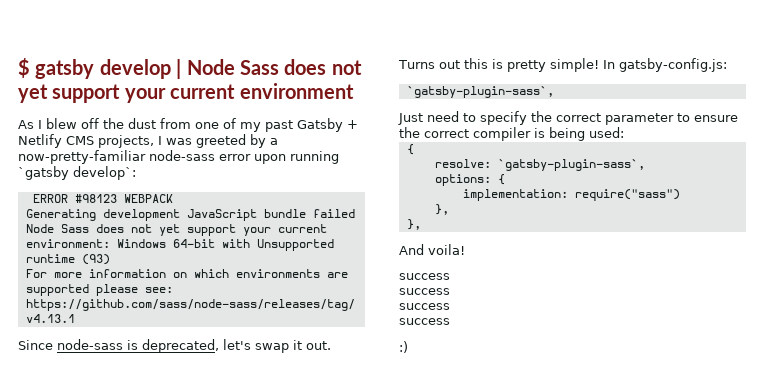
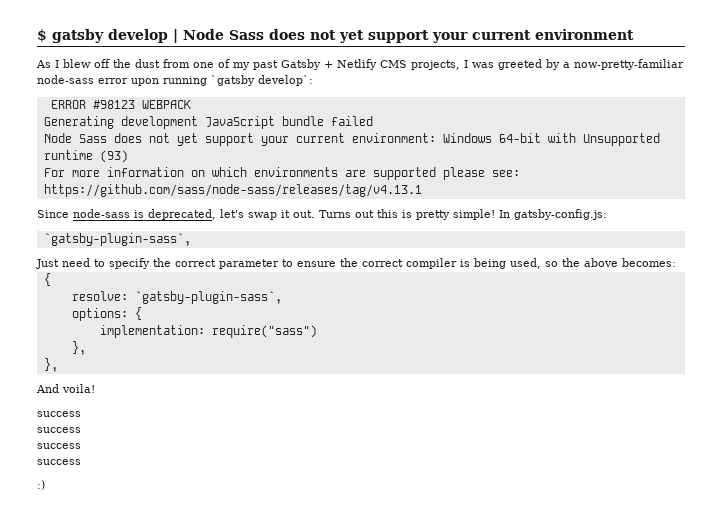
- Just need to specify the correct parameter to ensure the correct compiler is being used:
+ Just need to specify the correct parameter to ensure the correct compiler is being used, so the above becomes:

